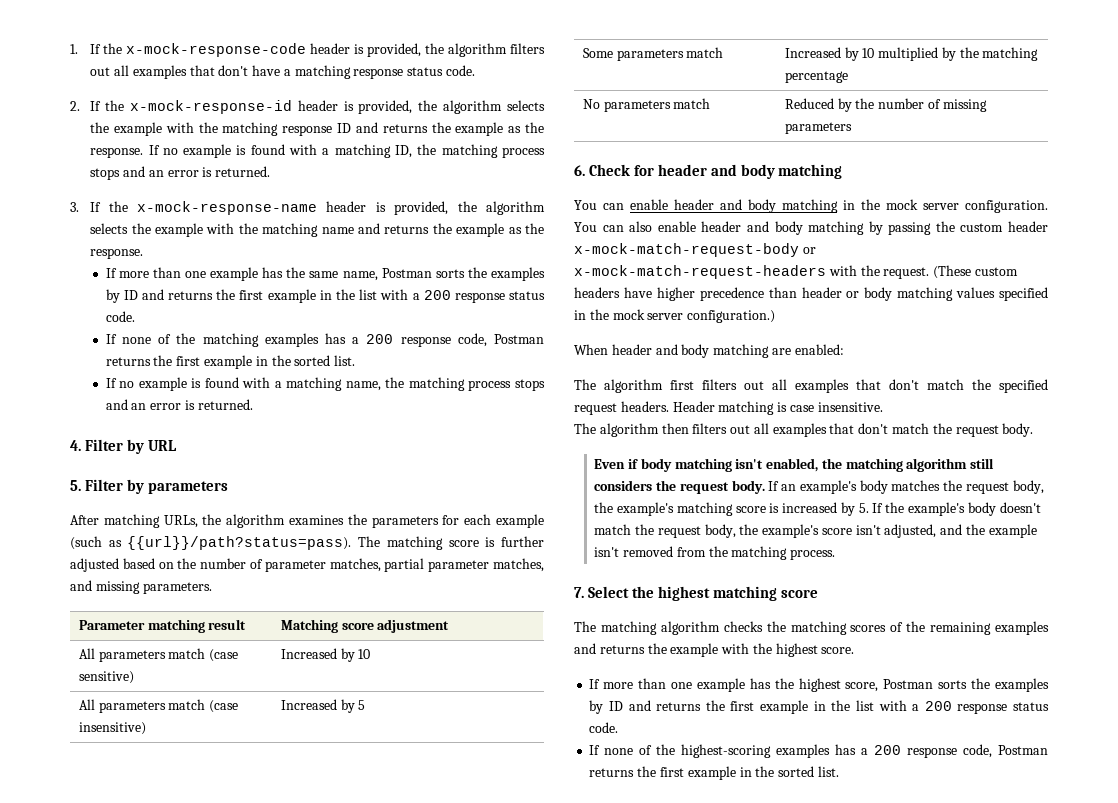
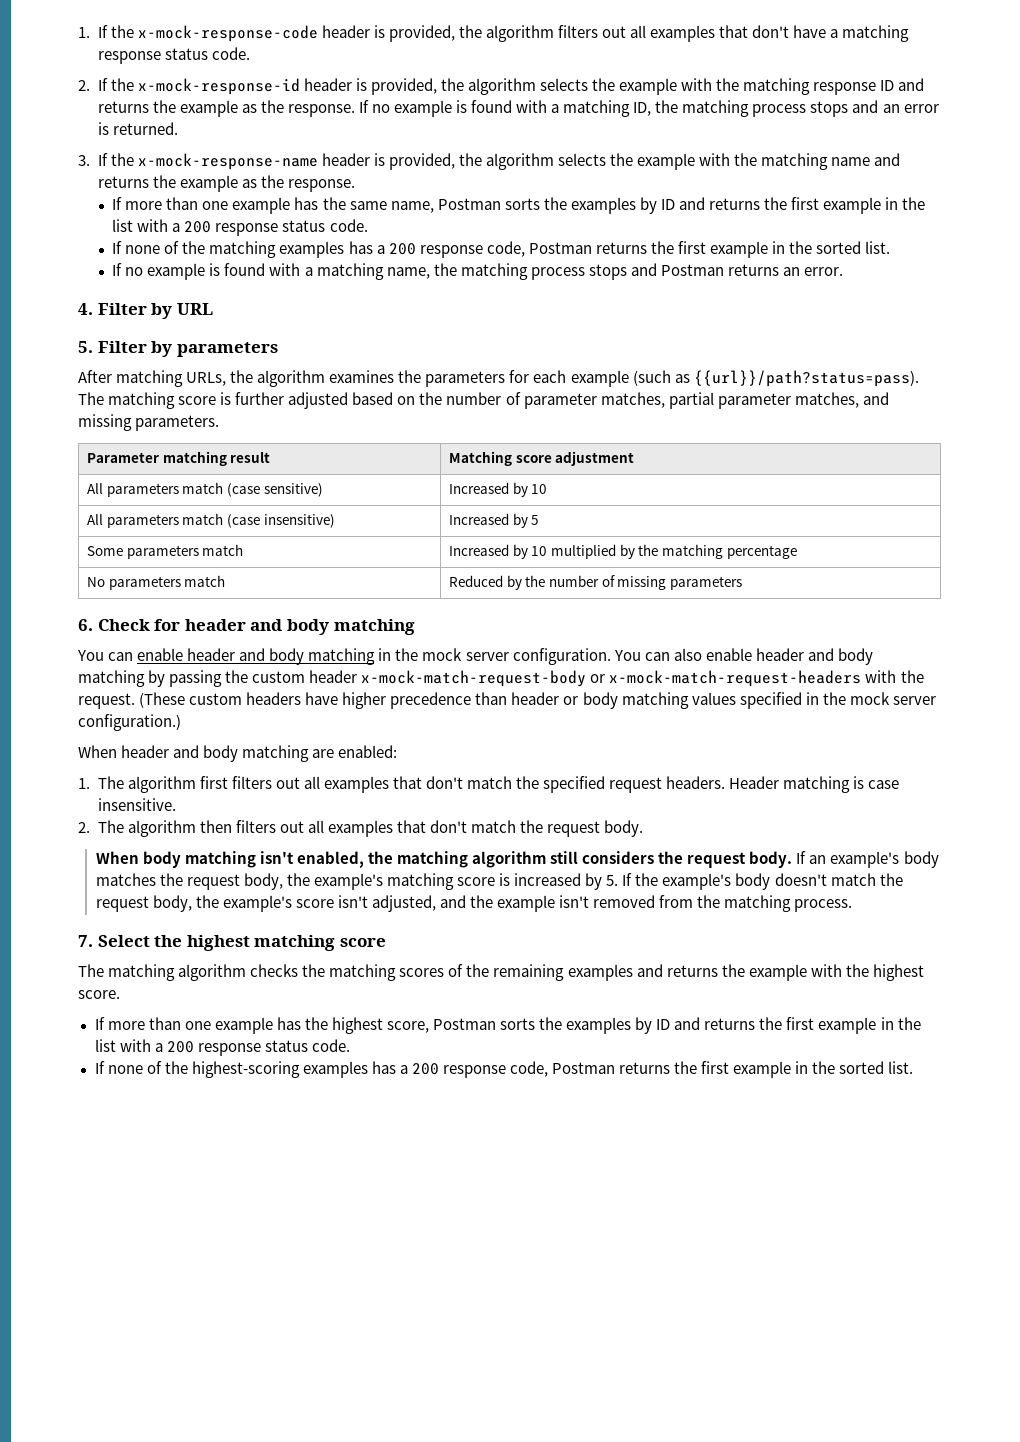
- If no example is found with a matching name, the matching process stops and an error is returned.
+ If no example is found with a matching name, the matching process stops and Postman returns an error.
- The algorithm first filters out all examples that don't match the specified request headers.
+ 1. The algorithm first filters out all examples that don't match the specified request headers.
- The algorithm then filters out all examples that don't match the request body.
+ 2. The algorithm then filters out all examples that don't match the request body.
- Even if body matching isn't enabled, the matching algorithm still considers the request body.
+ When body matching isn't enabled, the matching algorithm still considers the request body.

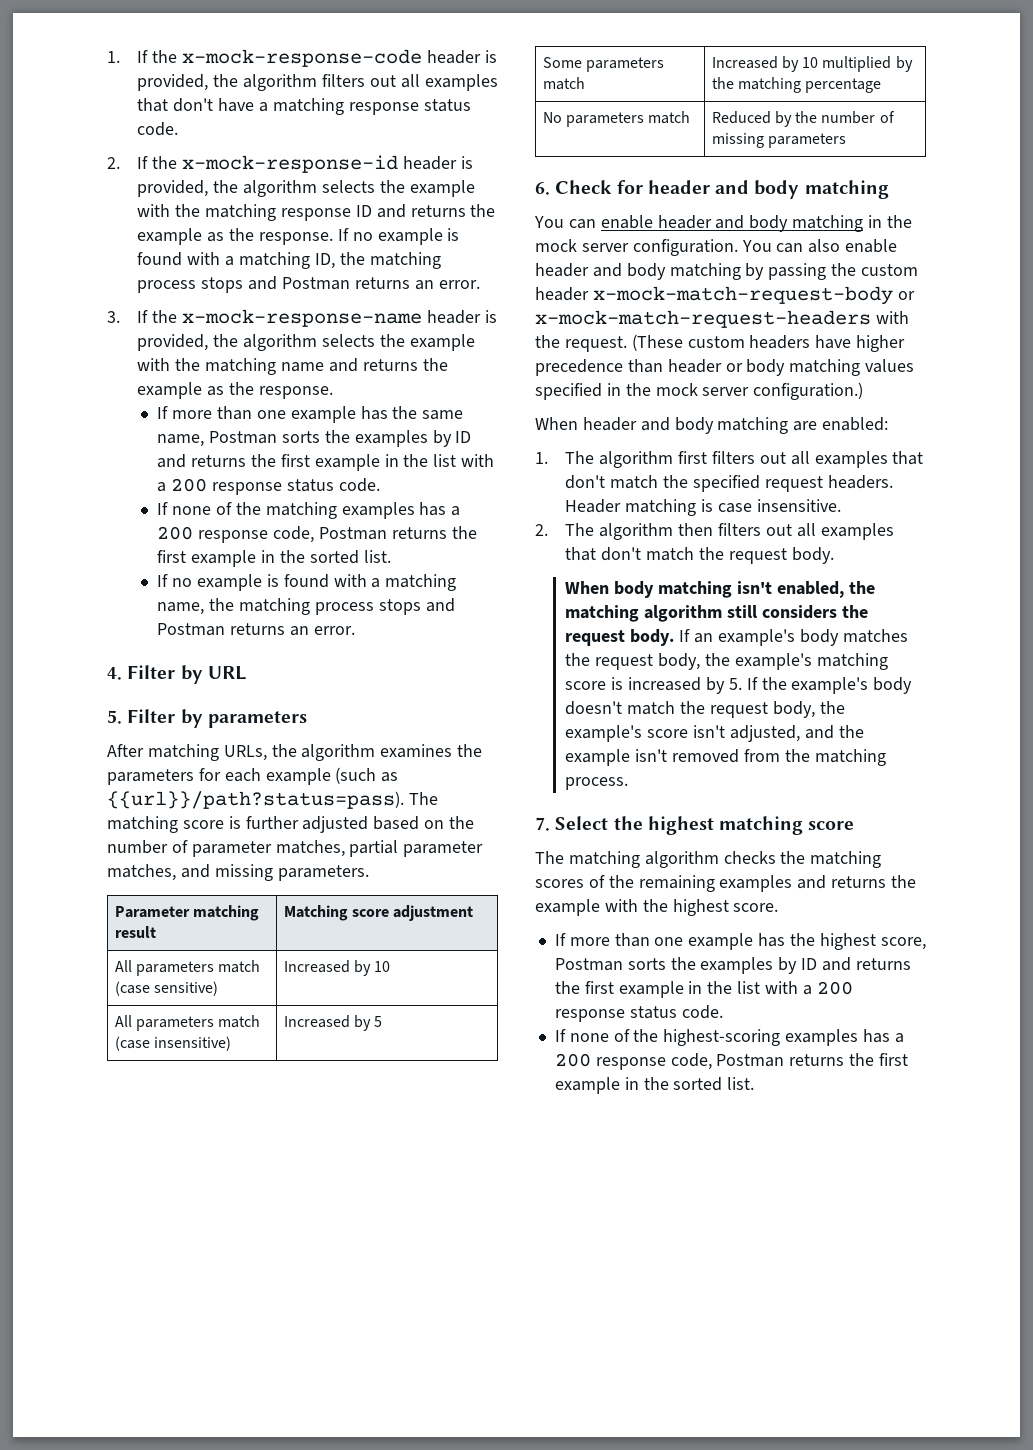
- If no example is found with a matching ID, the matching process stops and an error is returned.
+ If no example is found with a matching ID, the matching process stops and Postman returns an error.

